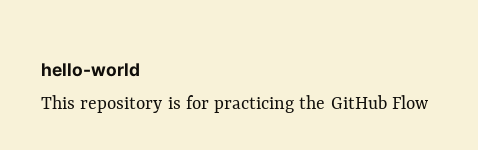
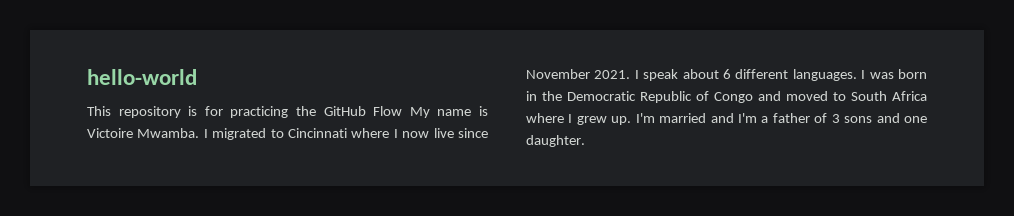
- This repository is for practicing the GitHub Flow
+ This repository is for practicing the GitHub Flow My name is Victoire Mwamba. I migrated to Cincinnati where I now live since November 2021. I speak about 6 different languages. I was born in the Democratic Republic of Congo and moved to South Africa where I grew up. I'm married and I'm a father of 3 sons and one daughter.

